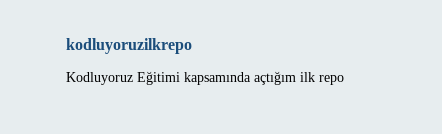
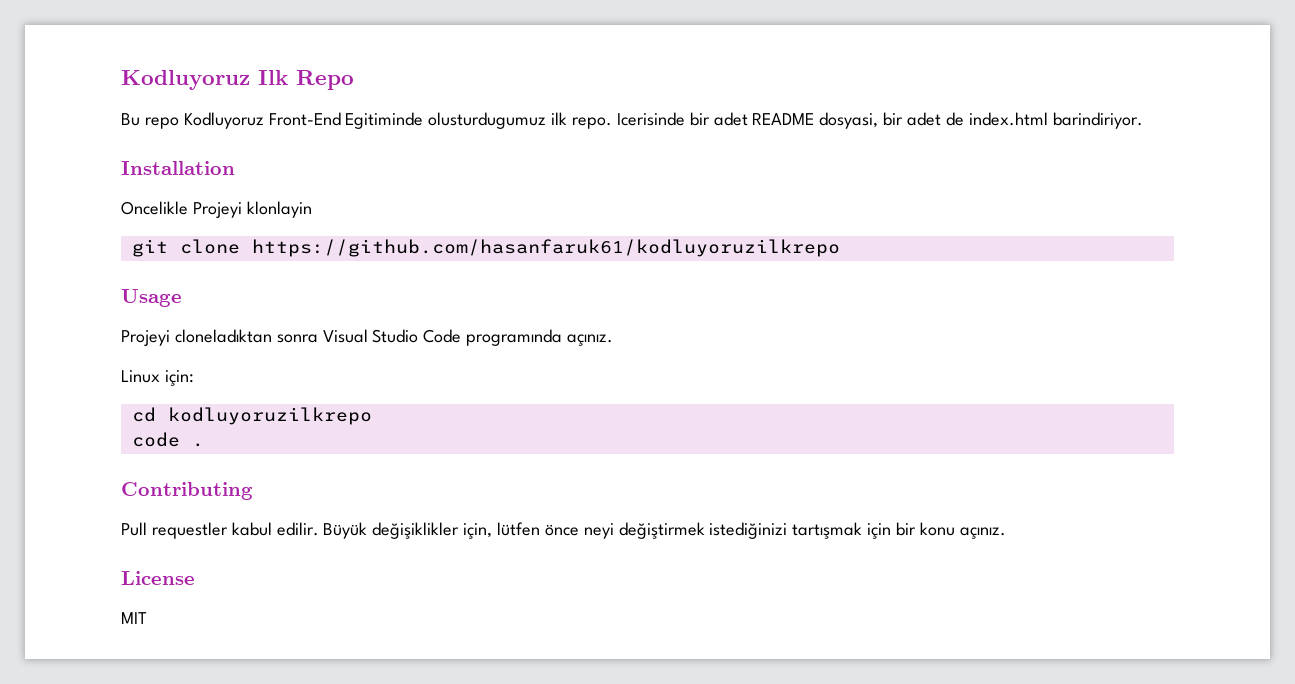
- kodluyoruzilkrepo
- Kodluyoruz Eğitimi kapsamında açtığım ilk repo
+ Kodluyoruz Ilk Repo
+ Bu repo Kodluyoruz Front-End Egitiminde olusturdugumuz ilk repo. Icerisinde bir adet README dosyasi, bir adet de index.html barindiriyor.
+ Installation
+ Oncelikle Projeyi klonlayin
+ git clone https://github.com/hasanfaruk61/kodluyoruzilkrepo
+ Usage
+ Projeyi cloneladıktan sonra Visual Studio Code programında açınız.
+ Linux için:
+ cd kodluyoruzilkrepo
+ code .
+ Contributing
+ Pull requestler kabul edilir. Büyük değişiklikler için, lütfen önce neyi değiştirmek istediğinizi tartışmak için bir konu açınız.
+ License
+ MIT

